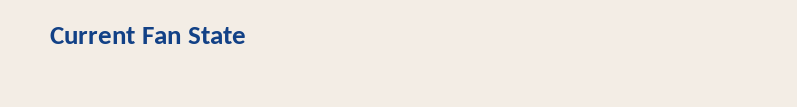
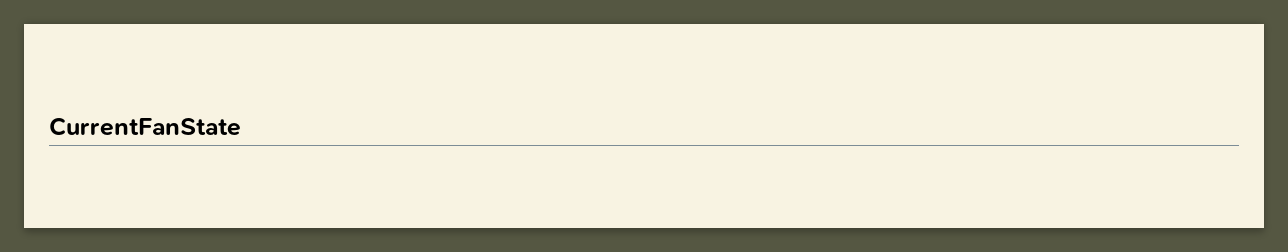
- Current Fan State
+ CurrentFanState

